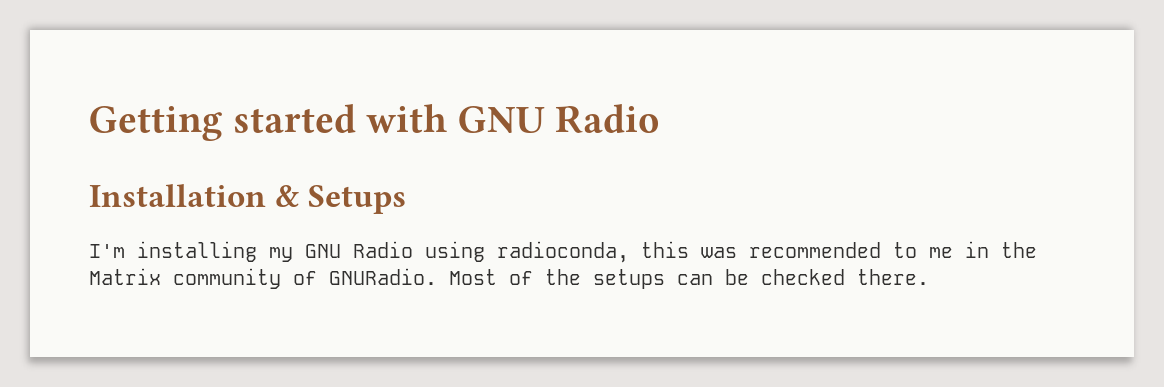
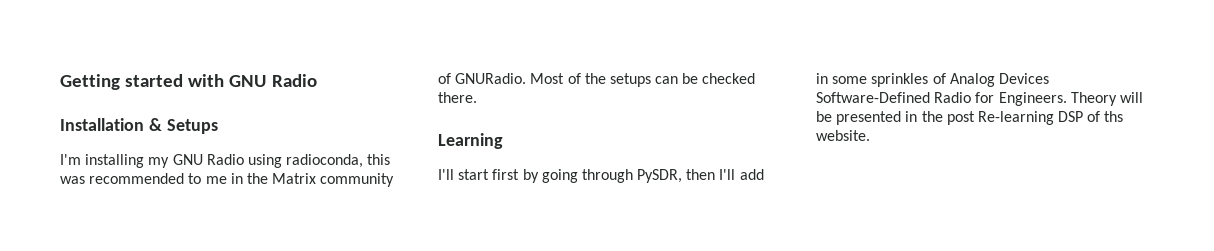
+ Learning
+ I'll start first by going through PySDR, then I'll add in some sprinkles of Analog Devices Software-Defined Radio for Engineers. Theory will be presented in the post Re-learning DSP of ths website.

